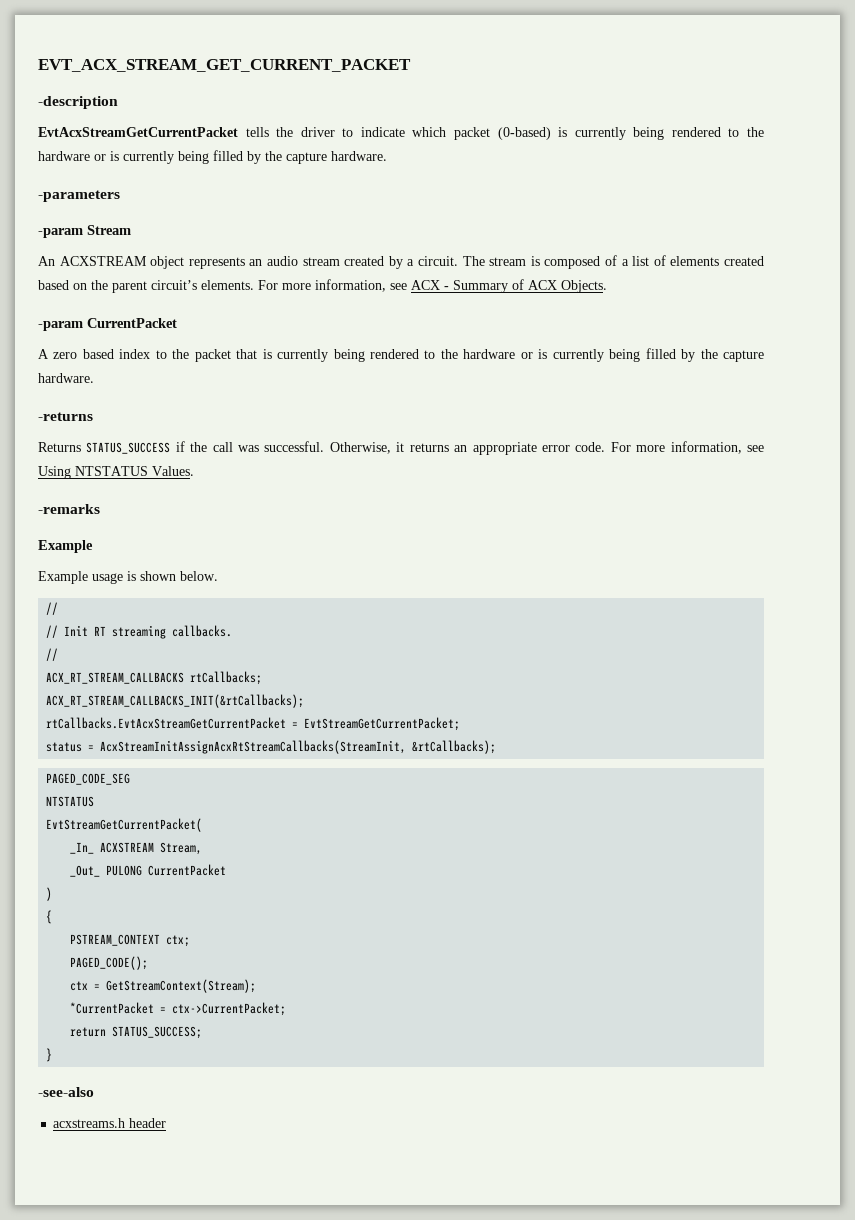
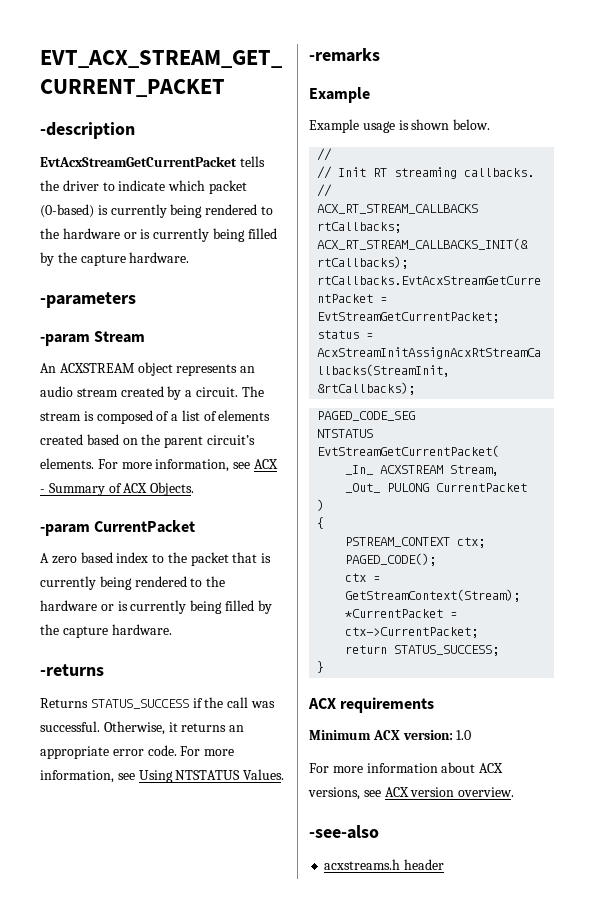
+ ACX requirements
+ Minimum ACX version: 1.0
+ For more information about ACX versions, see ACX version overview.

